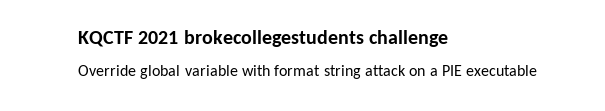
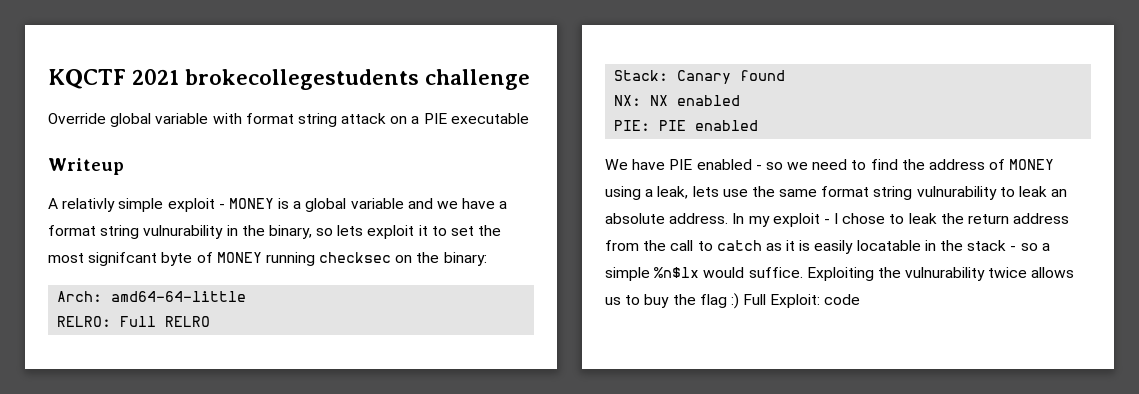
+ Writeup
+ A relativly simple exploit - MONEY is a global variable and we have a format string vulnurability in the binary, so lets exploit it to set the most signifcant byte of MONEY running checksec on the binary:
+ Arch: amd64-64-little
+ RELRO: Full RELRO
+ Stack: Canary found
+ NX: NX enabled
+ PIE: PIE enabled
+ We have PIE enabled - so we need to find the address of MONEY using a leak, lets use the same format string vulnurability to leak an absolute address. In my exploit - I chose to leak the return address from the call to catch as it is easily locatable in the stack - so a simple %n$lx would suffice. Exploiting the vulnurability twice allows us to buy the flag :) Full Exploit: code

